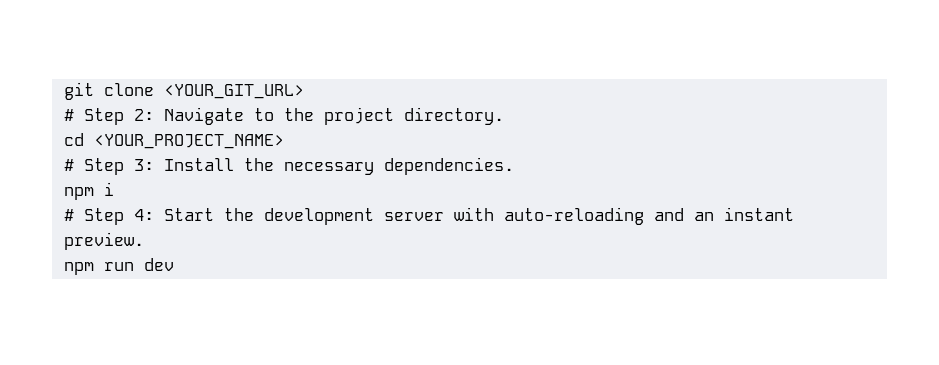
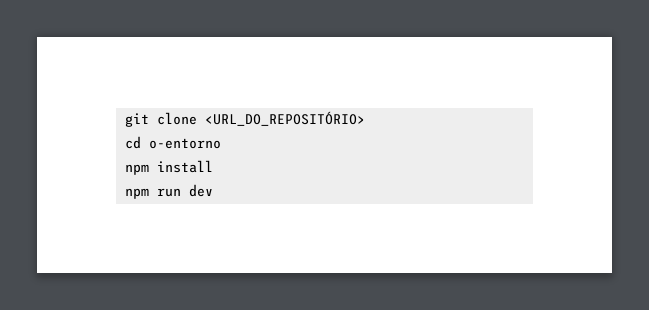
- git clone <YOUR_GIT_URL>
- # Step 2: Navigate to the project directory.
- cd <YOUR_PROJECT_NAME>
- # Step 3: Install the necessary dependencies.
- npm i
- # Step 4: Start the development server with auto-reloading and an instant preview.
+ git clone <URL_DO_REPOSITÓRIO>
+ cd o-entorno
+ npm install

